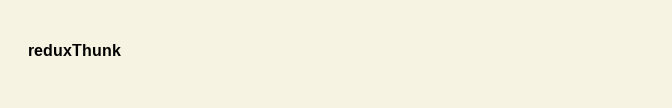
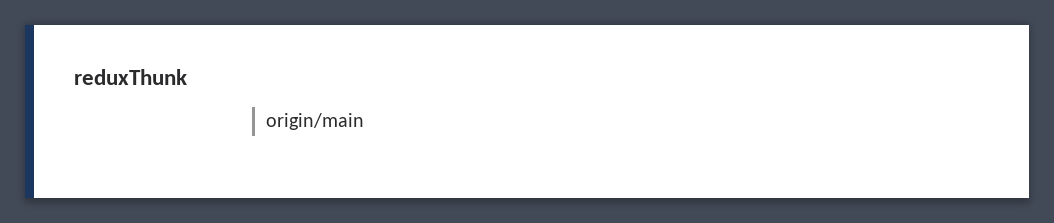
+ origin/main

